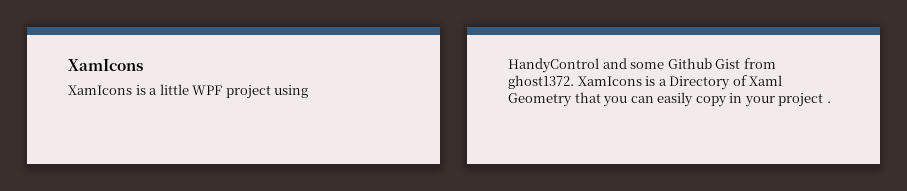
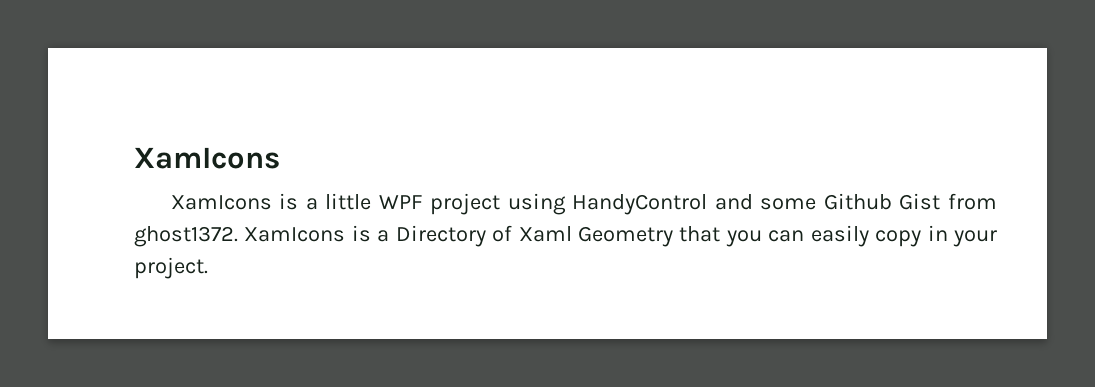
- XamIcons is a Directory of Xaml Geometry that you can easily copy in your project .
+ XamIcons is a Directory of Xaml Geometry that you can easily copy in your project.

